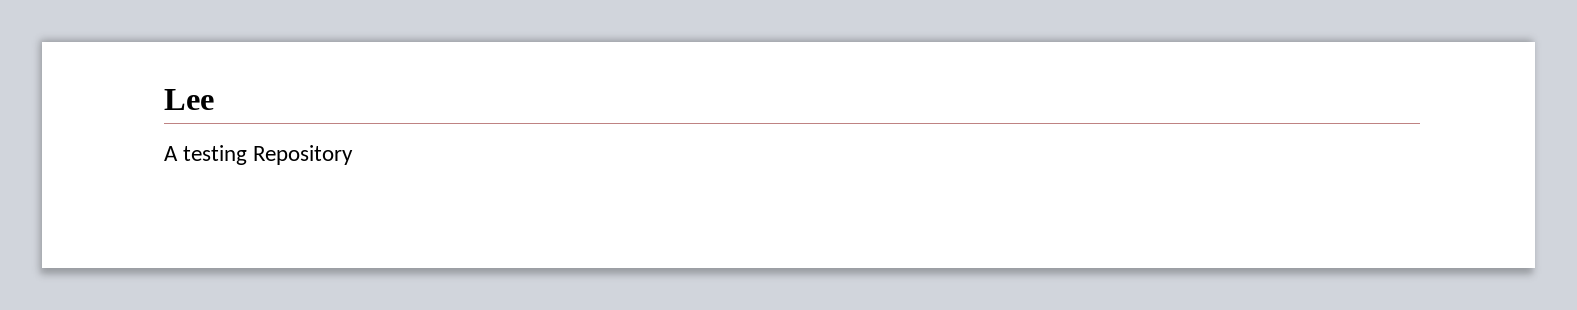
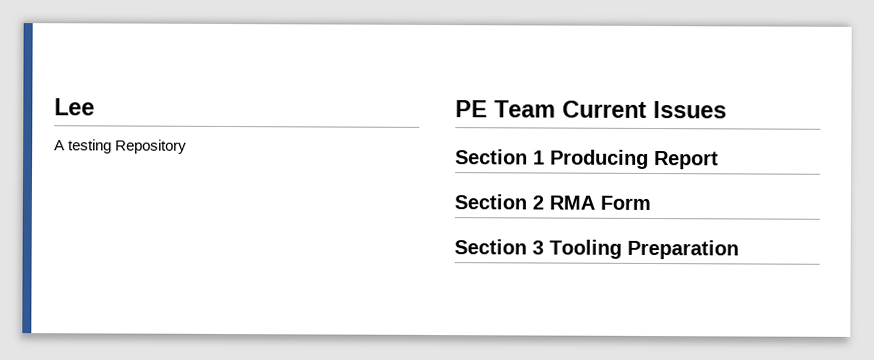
+ PE Team Current Issues
+ Section 1 Producing Report
+ Section 2 RMA Form
+ Section 3 Tooling Preparation

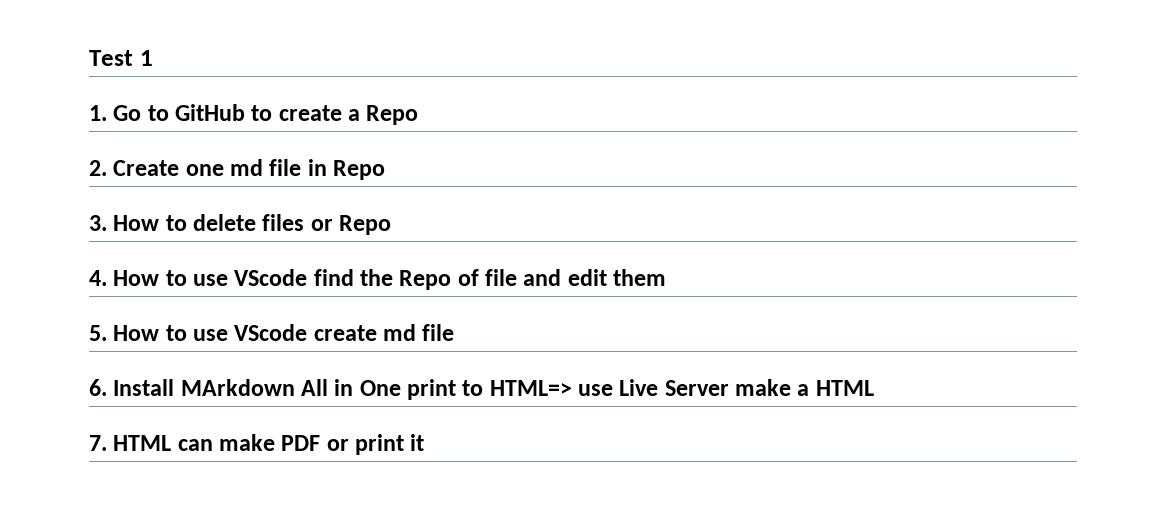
- Lee
- A testing Repository
- PE Team Current Issues
- Section 1 Producing Report
- Section 2 RMA Form
- Section 3 Tooling Preparation
+ Test 1
+ 1. Go to GitHub to create a Repo
+ 2. Create one md file in Repo
+ 3. How to delete files or Repo
+ 4. How to use VScode find the Repo of file and edit them
+ 5. How to use VScode create md file
+ 6. Install MArkdown All in One print to HTML=> use Live Server make a HTML
+ 7. HTML can make PDF or print it

